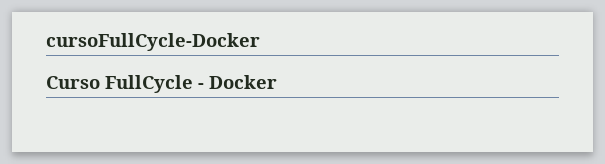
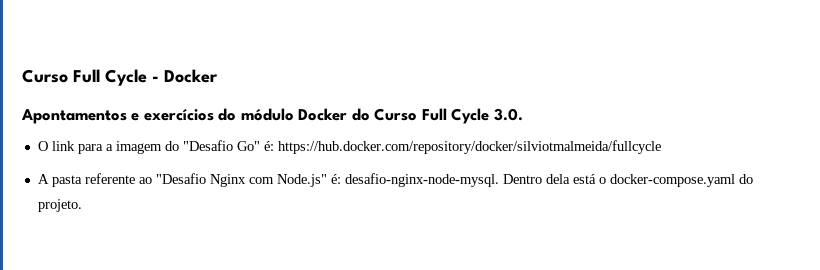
- cursoFullCycle-Docker
- Curso FullCycle - Docker
+ Curso Full Cycle - Docker
+ Apontamentos e exercícios do módulo Docker do Curso Full Cycle 3.0.
+ O link para a imagem do "Desafio Go" é: https://hub.docker.com/repository/docker/silviotmalmeida/fullcycle
+ A pasta referente ao "Desafio Nginx com Node.js" é: desafio-nginx-node-mysql. Dentro dela está o docker-compose.yaml do projeto.

